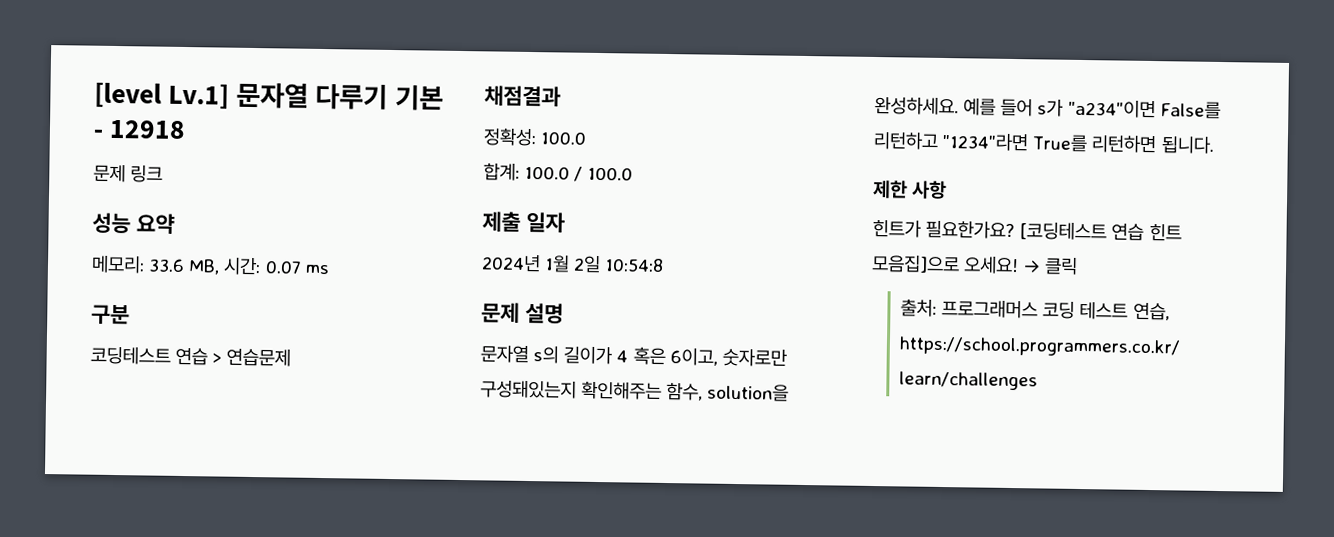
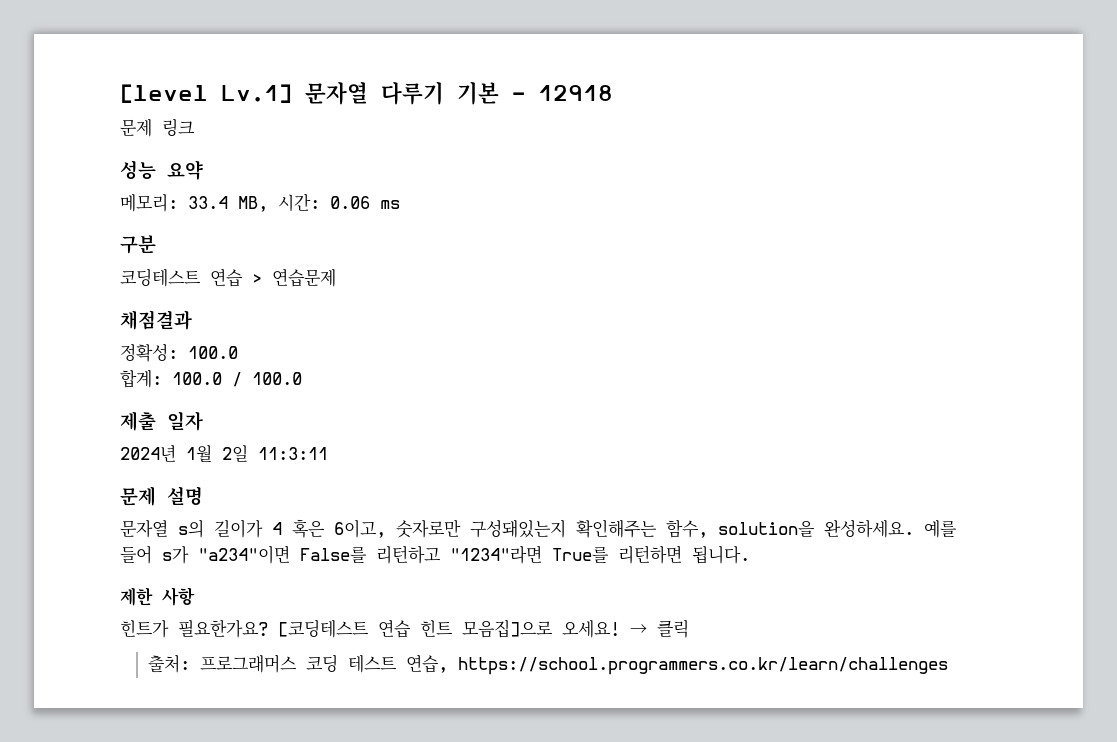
- 메모리: 33.6 MB, 시간: 0.07 ms
+ 메모리: 33.4 MB, 시간: 0.06 ms
- 2024년 1월 2일 10:54:8
+ 2024년 1월 2일 11:3:11

